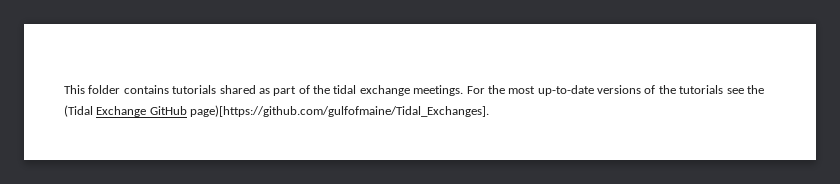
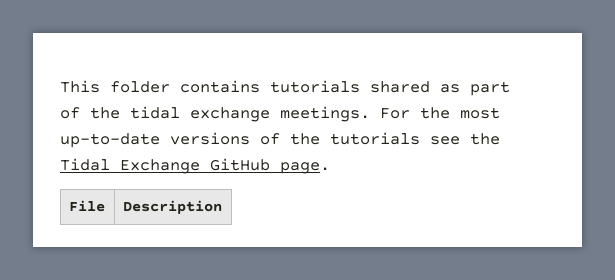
- For the most up-to-date versions of the tutorials see the (Tidal Exchange GitHub page)[https://github.com/gulfofmaine/Tidal_Exchanges].
+ For the most up-to-date versions of the tutorials see the Tidal Exchange GitHub page.
+ File | Description

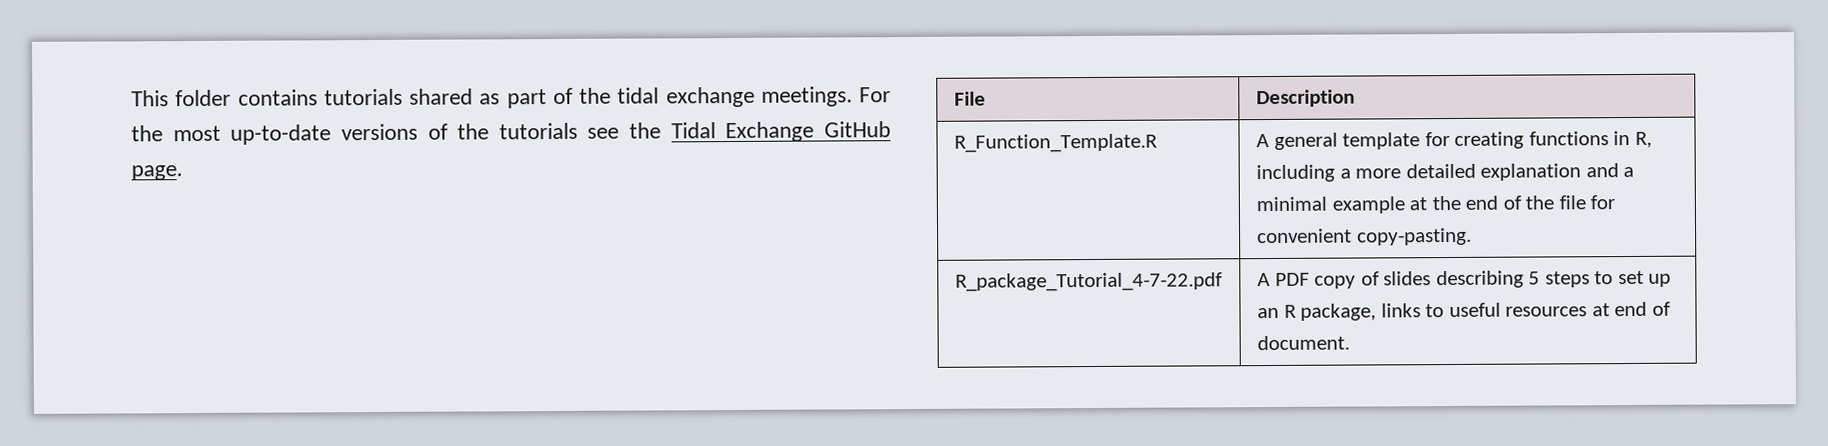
+ R_Function_Template.R | A general template for creating functions in R, including a more detailed explanation and a minimal example at the end of the file for convenient copy-pasting.
+ R_package_Tutorial_4-7-22.pdf | A PDF copy of slides describing 5 steps to set up an R package, links to useful resources at end of document.

